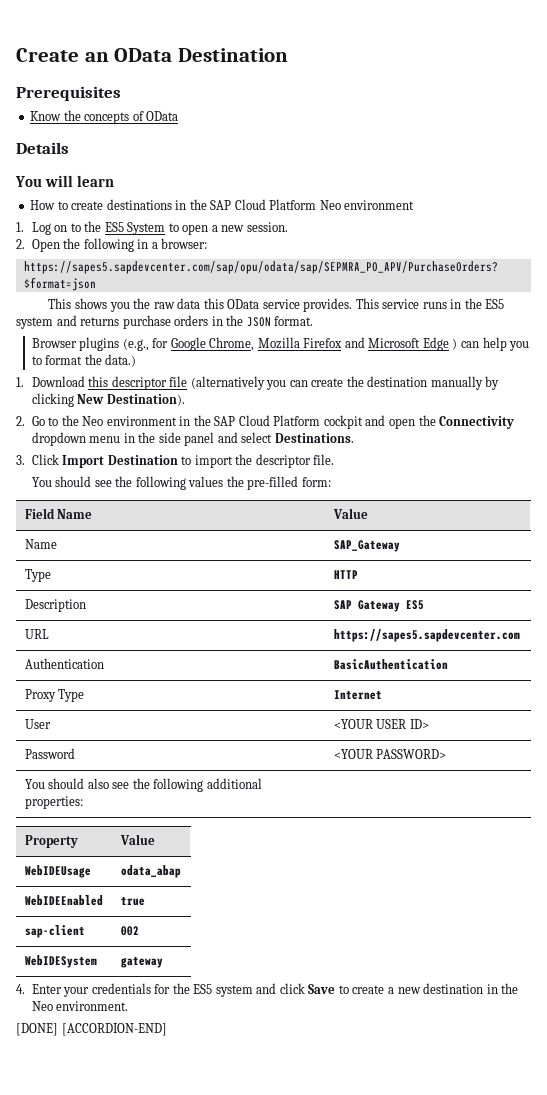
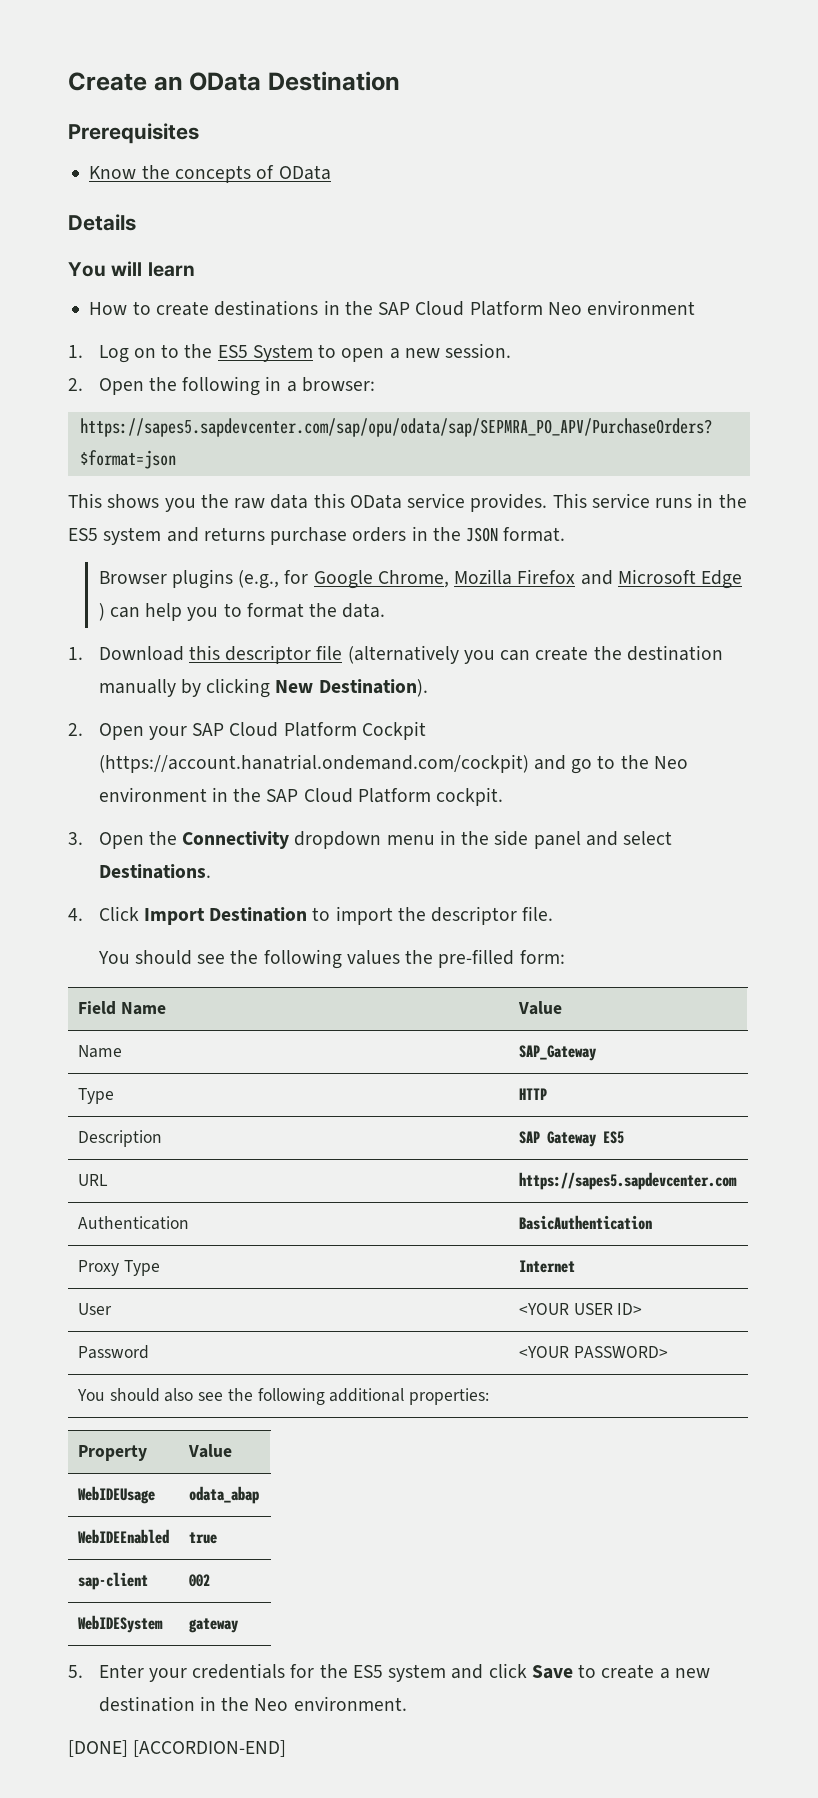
- Browser plugins (e.g., for Google Chrome, Mozilla Firefox and Microsoft Edge ) can help you to format the data.)
+ Browser plugins (e.g., for Google Chrome, Mozilla Firefox and Microsoft Edge ) can help you to format the data.
- 2. Go to the Neo environment in the SAP Cloud Platform cockpit and open the Connectivity dropdown menu in the side panel and select Destinations.
+ 2. Open your SAP Cloud Platform Cockpit (https://account.hanatrial.ondemand.com/cockpit) and go to the Neo environment in the SAP Cloud Platform cockpit.
+ 3. Open the Connectivity dropdown menu in the side panel and select Destinations.
- 3. Click Import Destination to import the descriptor file.
+ 4. Click Import Destination to import the descriptor file.
- 4. Enter your credentials for the ES5 system and click Save to create a new destination in the Neo environment.
+ 5. Enter your credentials for the ES5 system and click Save to create a new destination in the Neo environment.

